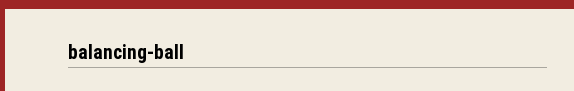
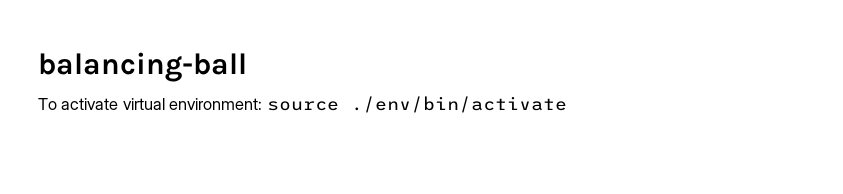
+ To activate virtual environment: source ./env/bin/activate

